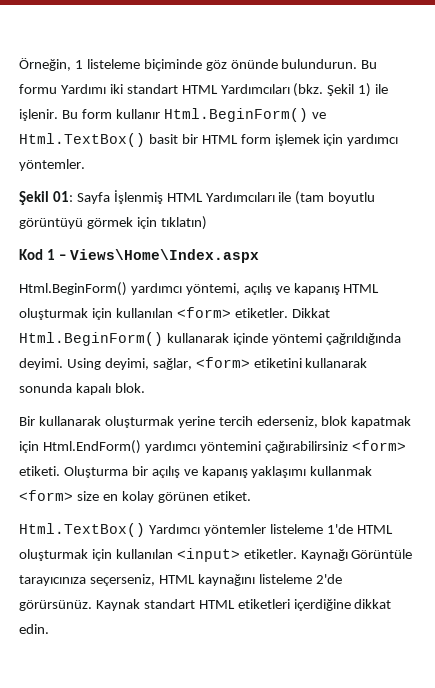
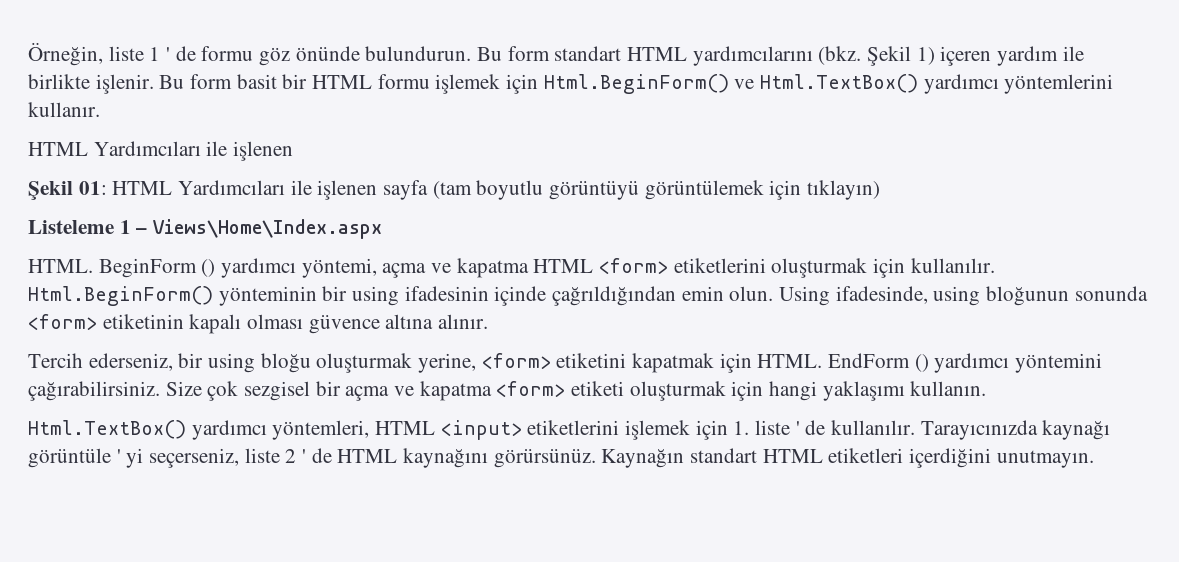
- Örneğin, 1 listeleme biçiminde göz önünde bulundurun.
+ Örneğin, liste 1 ' de formu göz önünde bulundurun.
- Bu formu Yardımı iki standart HTML Yardımcıları (bkz.
+ Bu form standart HTML yardımcılarını (bkz.
- Şekil 1) ile işlenir. Bu form kullanır Html.BeginForm() ve Html.TextBox() basit bir HTML form işlemek için yardımcı yöntemler.
+ Şekil 1) içeren yardım ile birlikte işlenir. Bu form basit bir HTML formu işlemek için Html.BeginForm() ve Html.TextBox() yardımcı yöntemlerini kullanır.
+ HTML Yardımcıları ile işlenen
- Şekil 01: Sayfa İşlenmiş HTML Yardımcıları ile (tam boyutlu görüntüyü görmek için tıklatın)
- Kod 1 – Views\Home\Index.aspx
+ Şekil 01: HTML Yardımcıları ile işlenen sayfa (tam boyutlu görüntüyü görüntülemek için tıklayın)
+ Listeleme 1 – Views\Home\Index.aspx
- Html.BeginForm() yardımcı yöntemi, açılış ve kapanış HTML oluşturmak için kullanılan <form> etiketler. Dikkat Html.BeginForm() kullanarak içinde yöntemi çağrıldığında deyimi. Using deyimi, sağlar, <form> etiketini kullanarak sonunda kapalı blok.
- Bir kullanarak oluşturmak yerine tercih ederseniz, blok kapatmak için Html.EndForm() yardımcı yöntemini çağırabilirsiniz <form> etiketi. Oluşturma bir açılış ve kapanış yaklaşımı kullanmak <form> size en kolay görünen etiket.
- Html.TextBox() Yardımcı yöntemler listeleme 1'de HTML oluşturmak için kullanılan <input> etiketler. Kaynağı Görüntüle tarayıcınıza seçerseniz, HTML kaynağını listeleme 2'de görürsünüz. Kaynak standart HTML etiketleri içerdiğine dikkat edin.
+ HTML. BeginForm () yardımcı yöntemi, açma ve kapatma HTML <form> etiketlerini oluşturmak için kullanılır. Html.BeginForm() yönteminin bir using ifadesinin içinde çağrıldığından emin olun. Using ifadesinde, using bloğunun sonunda <form> etiketinin kapalı olması güvence altına alınır.
+ Tercih ederseniz, bir using bloğu oluşturmak yerine, <form> etiketini kapatmak için HTML. EndForm () yardımcı yöntemini çağırabilirsiniz. Size çok sezgisel bir açma ve kapatma <form> etiketi oluşturmak için hangi yaklaşımı kullanın.
+ Html.TextBox() yardımcı yöntemleri, HTML <input> etiketlerini işlemek için 1. liste ' de kullanılır. Tarayıcınızda kaynağı görüntüle ' yi seçerseniz, liste 2 ' de HTML kaynağını görürsünüz. Kaynağın standart HTML etiketleri içerdiğini unutmayın.

